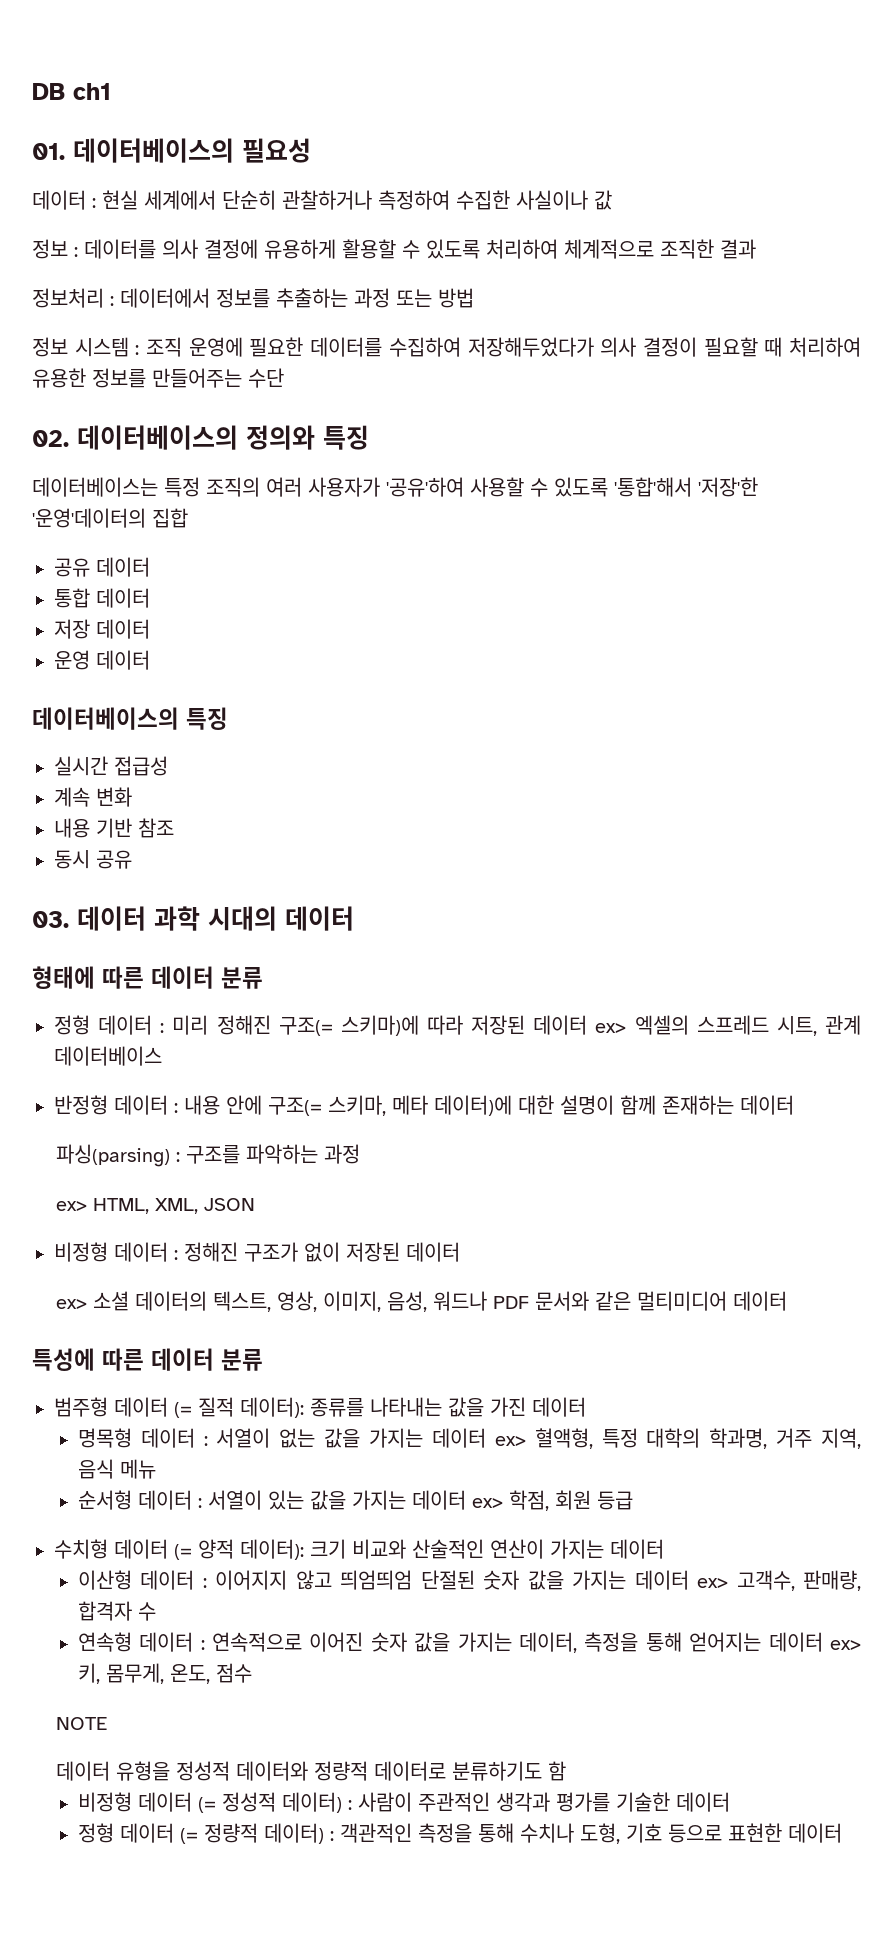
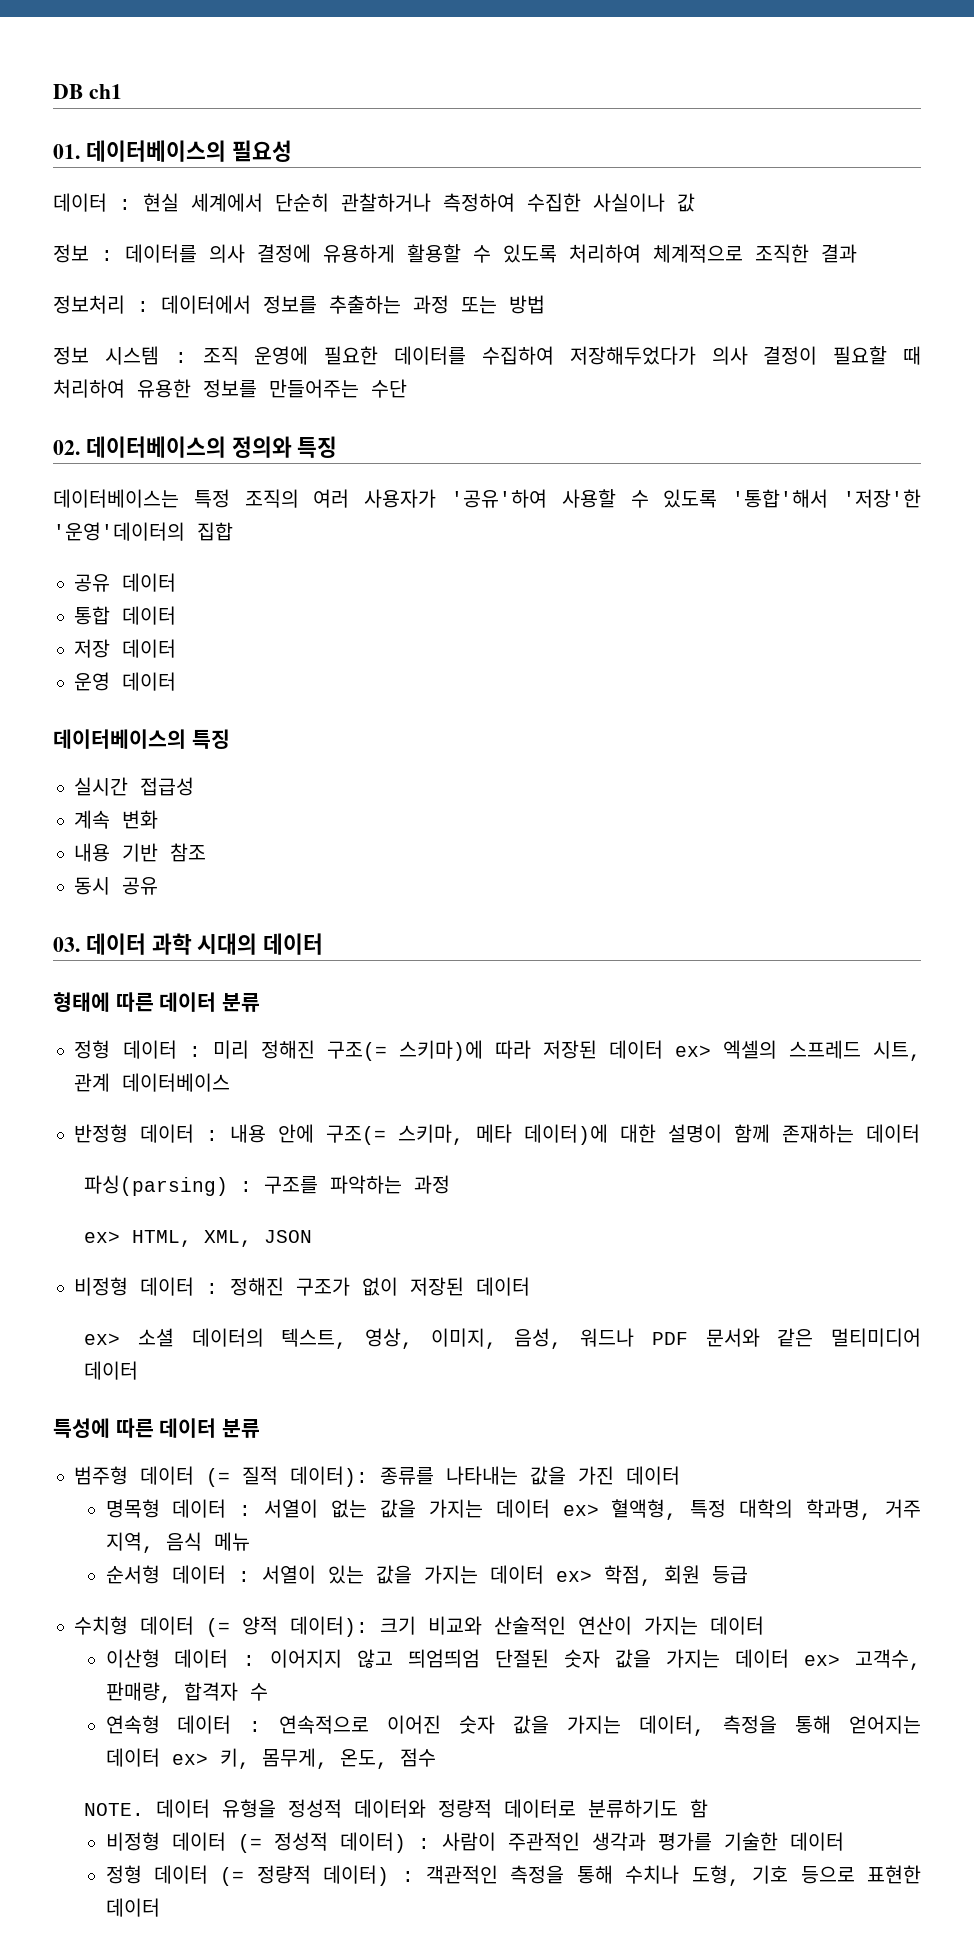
- NOTE
- 데이터 유형을 정성적 데이터와 정량적 데이터로 분류하기도 함
+ NOTE. 데이터 유형을 정성적 데이터와 정량적 데이터로 분류하기도 함

